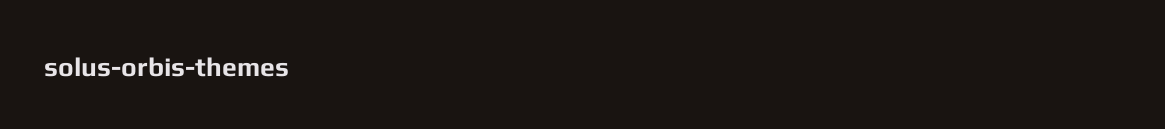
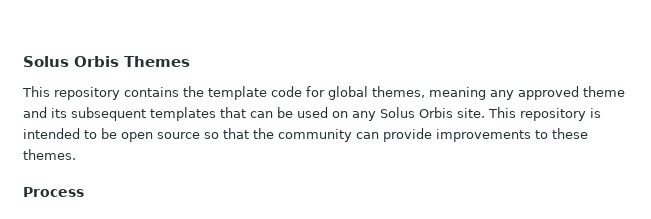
- solus-orbis-themes
+ Solus Orbis Themes
+ This repository contains the template code for global themes, meaning any approved theme and its subsequent templates that can be used on any Solus Orbis site. This repository is intended to be open source so that the community can provide improvements to these themes.
+ Process

